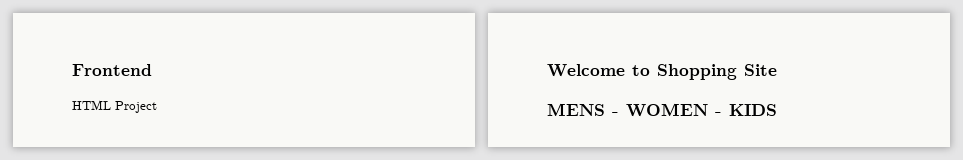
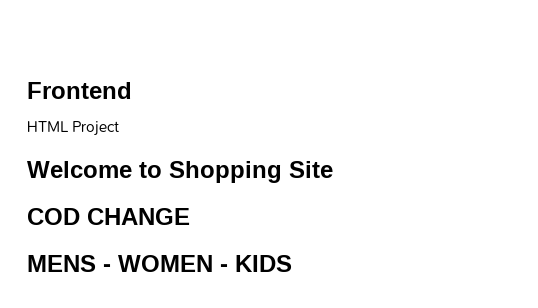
+ COD CHANGE

